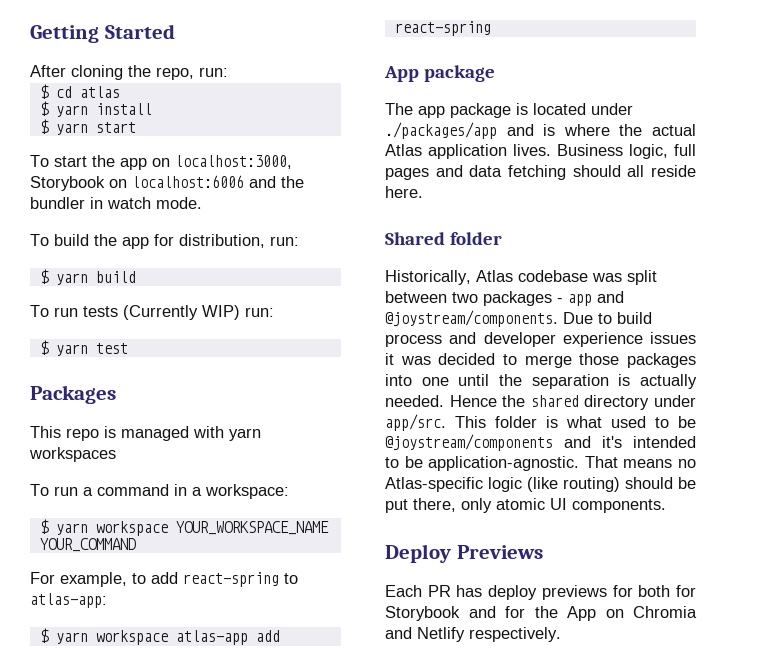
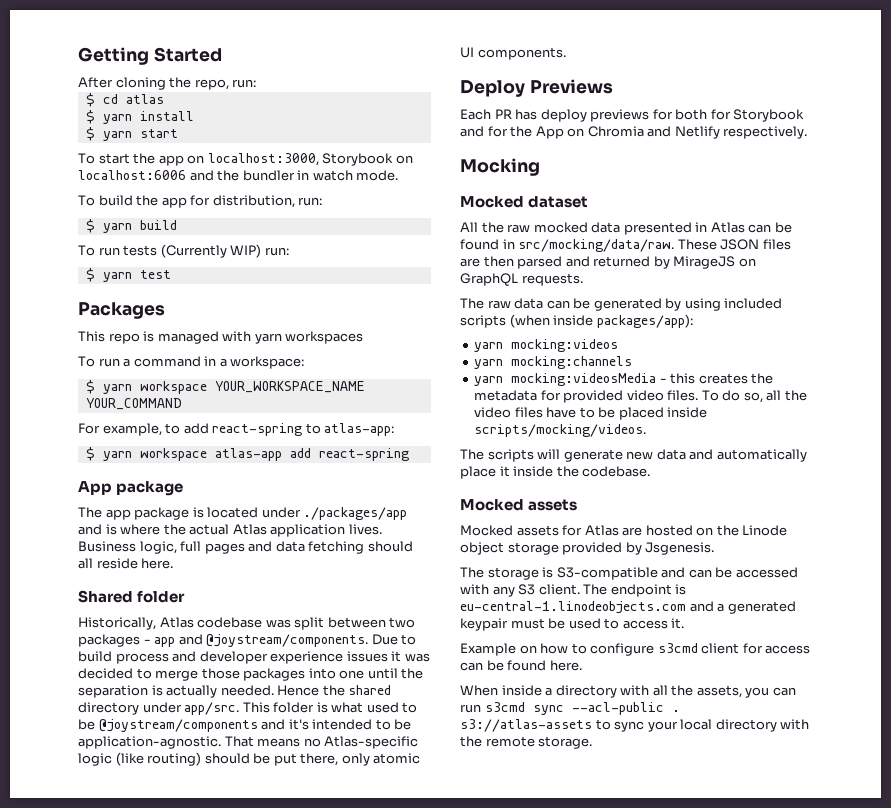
+ Mocking
+ Mocked dataset
+ All the raw mocked data presented in Atlas can be found in src/mocking/data/raw. These JSON files are then parsed and returned by MirageJS on GraphQL requests.
+ The raw data can be generated by using included scripts (when inside packages/app):
+ yarn mocking:videos
+ yarn mocking:channels
+ yarn mocking:videosMedia - this creates the metadata for provided video files. To do so, all the video files have to be placed inside scripts/mocking/videos.
+ The scripts will generate new data and automatically place it inside the codebase.
+ Mocked assets
+ Mocked assets for Atlas are hosted on the Linode object storage provided by Jsgenesis.
+ The storage is S3-compatible and can be accessed with any S3 client. The endpoint is eu-central-1.linodeobjects.com and a generated keypair must be used to access it.
+ Example on how to configure s3cmd client for access can be found here.
+ When inside a directory with all the assets, you can run s3cmd sync --acl-public . s3://atlas-assets to sync your local directory with the remote storage.

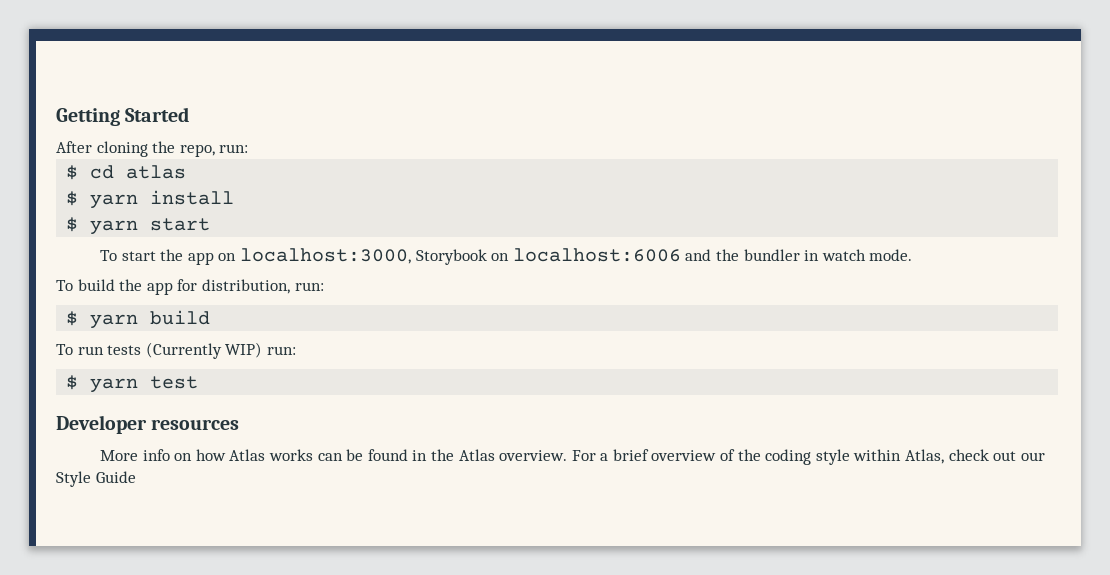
- Packages
- This repo is managed with yarn workspaces
- To run a command in a workspace:
- $ yarn workspace YOUR_WORKSPACE_NAME YOUR_COMMAND
- For example, to add react-spring to atlas-app:
- $ yarn workspace atlas-app add react-spring
- App package
- The app package is located under ./packages/app and is where the actual Atlas application lives. Business logic, full pages and data fetching should all reside here.
- Shared folder
- Historically, Atlas codebase was split between two packages - app and @joystream/components. Due to build process and developer experience issues it was decided to merge those packages into one until the separation is actually needed. Hence the shared directory under app/src. This folder is what used to be @joystream/components and it's intended to be application-agnostic. That means no Atlas-specific logic (like routing) should be put there, only atomic UI components.
- Deploy Previews
- Each PR has deploy previews for both for Storybook and for the App on Chromia and Netlify respectively.
- Mocking
- Mocked dataset
- All the raw mocked data presented in Atlas can be found in src/mocking/data/raw. These JSON files are then parsed and returned by MirageJS on GraphQL requests.
- The raw data can be generated by using included scripts (when inside packages/app):
- yarn mocking:videos
- yarn mocking:channels
- yarn mocking:videosMedia - this creates the metadata for provided video files. To do so, all the video files have to be placed inside scripts/mocking/videos.
- The scripts will generate new data and automatically place it inside the codebase.
- Mocked assets
- Mocked assets for Atlas are hosted on the Linode object storage provided by Jsgenesis.
- The storage is S3-compatible and can be accessed with any S3 client. The endpoint is eu-central-1.linodeobjects.com and a generated keypair must be used to access it.
- Example on how to configure s3cmd client for access can be found here.
- When inside a directory with all the assets, you can run s3cmd sync --acl-public . s3://atlas-assets to sync your local directory with the remote storage.
+ Developer resources
+ More info on how Atlas works can be found in the Atlas overview. For a brief overview of the coding style within Atlas, check out our Style Guide

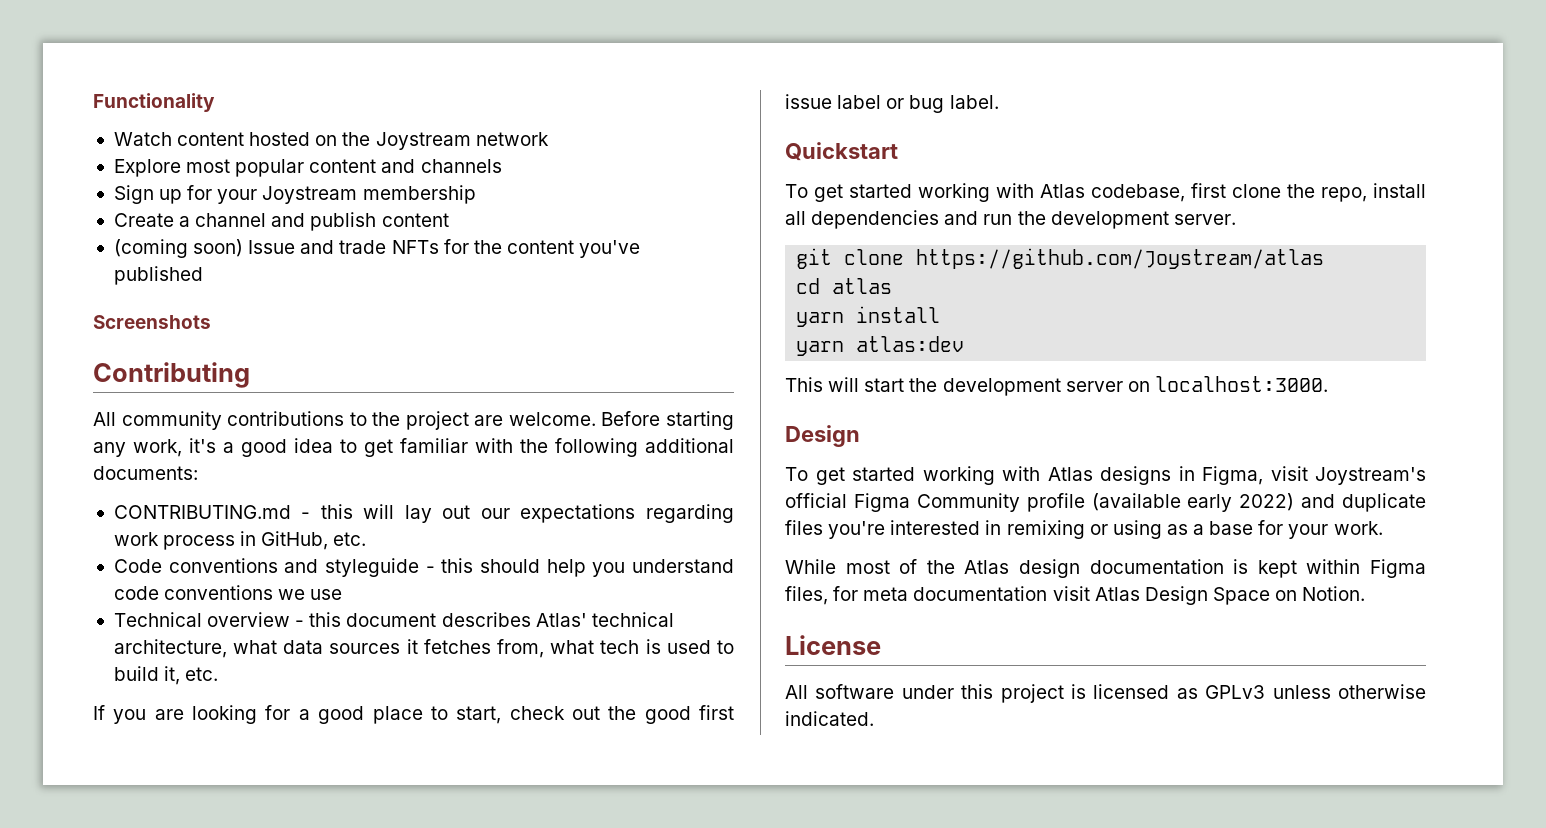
- Getting Started
- After cloning the repo, run:
- $ cd atlas
+ Functionality
+ Watch content hosted on the Joystream network
+ Explore most popular content and channels
+ Sign up for your Joystream membership
+ Create a channel and publish content
+ (coming soon) Issue and trade NFTs for the content you've published
+ Screenshots
+ Contributing
+ All community contributions to the project are welcome. Before starting any work, it's a good idea to get familiar with the following additional documents:
+ CONTRIBUTING.md - this will lay out our expectations regarding work process in GitHub, etc.
+ Code conventions and styleguide - this should help you understand code conventions we use
+ Technical overview - this document describes Atlas' technical architecture, what data sources it fetches from, what tech is used to build it, etc.
+ If you are looking for a good place to start, check out the good first issue label or bug label.
+ Quickstart
+ To get started working with Atlas codebase, first clone the repo, install all dependencies and run the development server.
+ git clone https://github.com/Joystream/atlas
+ cd atlas
- $ yarn install
+ yarn install
- $ yarn start
- To start the app on localhost:3000, Storybook on localhost:6006 and the bundler in watch mode.
- To build the app for distribution, run:
- $ yarn build
- To run tests (Currently WIP) run:
- $ yarn test
- Developer resources
- More info on how Atlas works can be found in the Atlas overview. For a brief overview of the coding style within Atlas, check out our Style Guide
+ yarn atlas:dev
+ This will start the development server on localhost:3000.
+ Design
+ To get started working with Atlas designs in Figma, visit Joystream's official Figma Community profile (available early 2022) and duplicate files you're interested in remixing or using as a base for your work.
+ While most of the Atlas design documentation is kept within Figma files, for meta documentation visit Atlas Design Space on Notion.
+ License
+ All software under this project is licensed as GPLv3 unless otherwise indicated.

